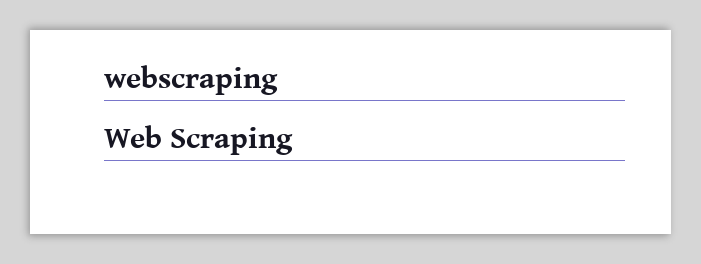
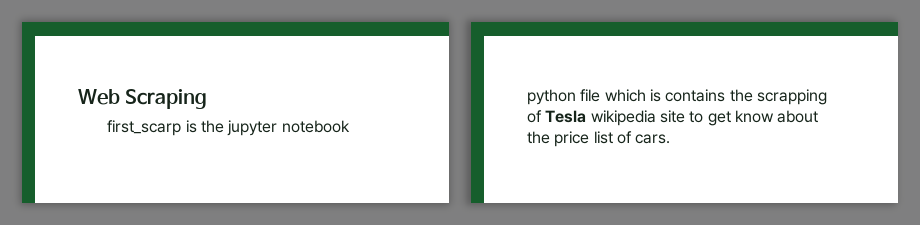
- webscraping
+ first_scarp is the jupyter notebook python file which is contains the scrapping of Tesla wikipedia site to get know about the price list of cars.

